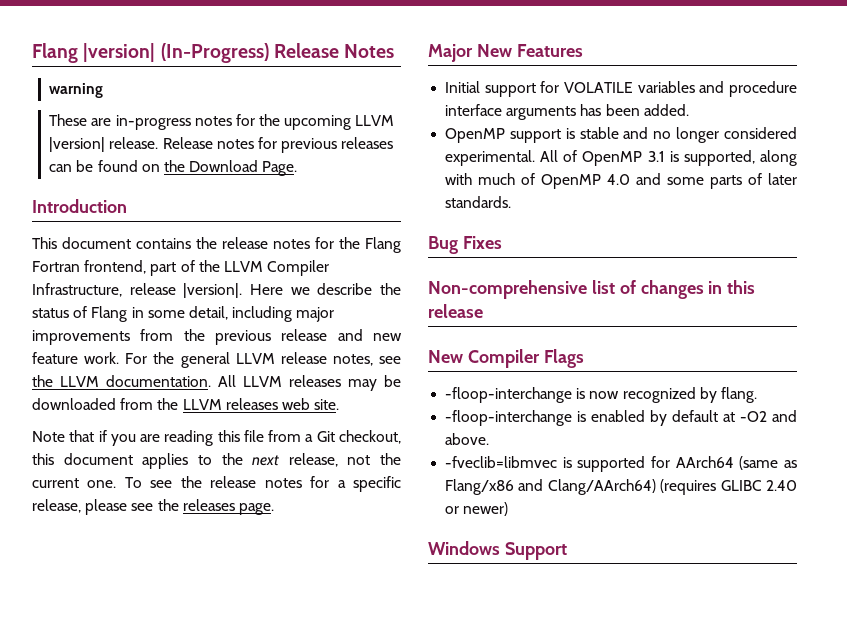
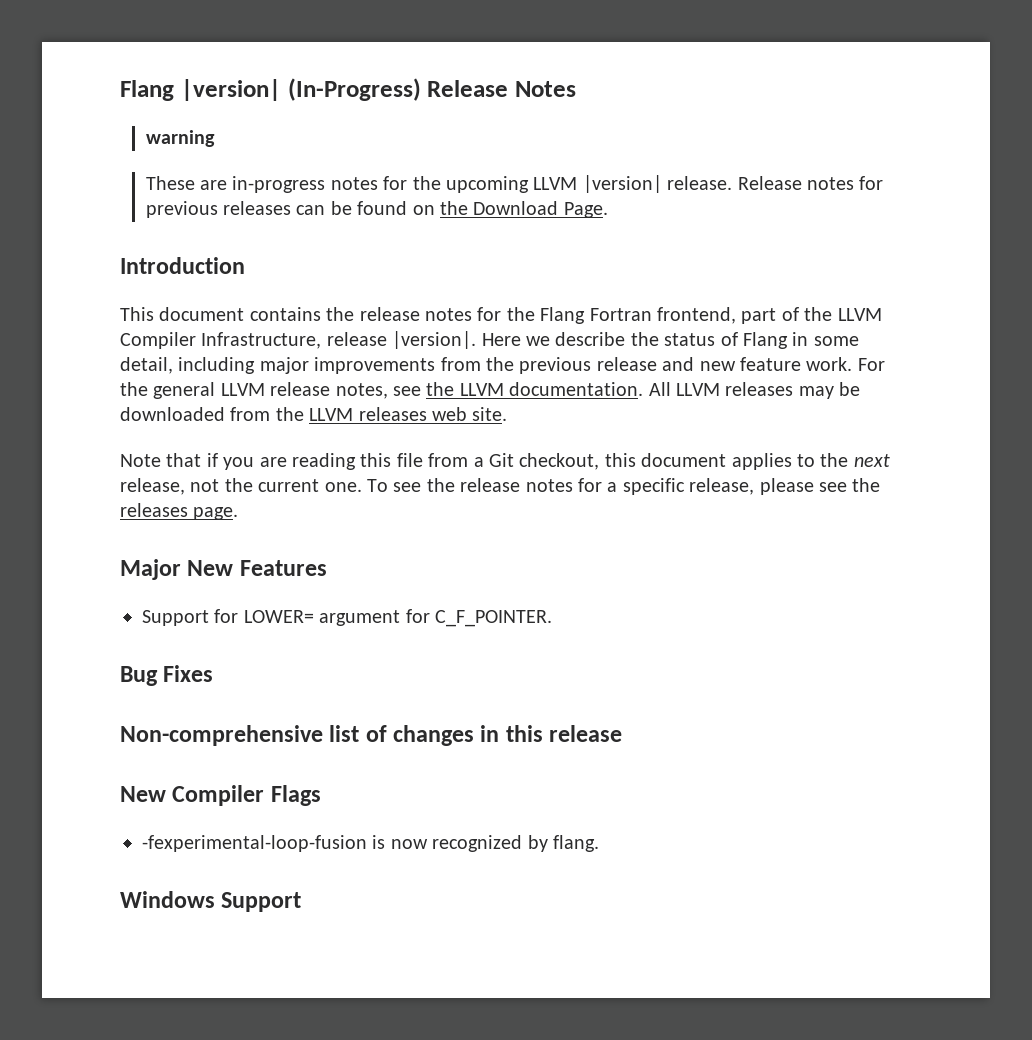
- Initial support for VOLATILE variables and procedure interface arguments has been added.
- OpenMP support is stable and no longer considered experimental. All of OpenMP 3.1 is supported, along with much of OpenMP 4.0 and some parts of later standards.
+ Support for LOWER= argument for C_F_POINTER.
- -floop-interchange is now recognized by flang.
+ -fexperimental-loop-fusion is now recognized by flang.
- -floop-interchange is enabled by default at -O2 and above.
- -fveclib=libmvec is supported for AArch64 (same as Flang/x86 and Clang/AArch64) (requires GLIBC 2.40 or newer)

